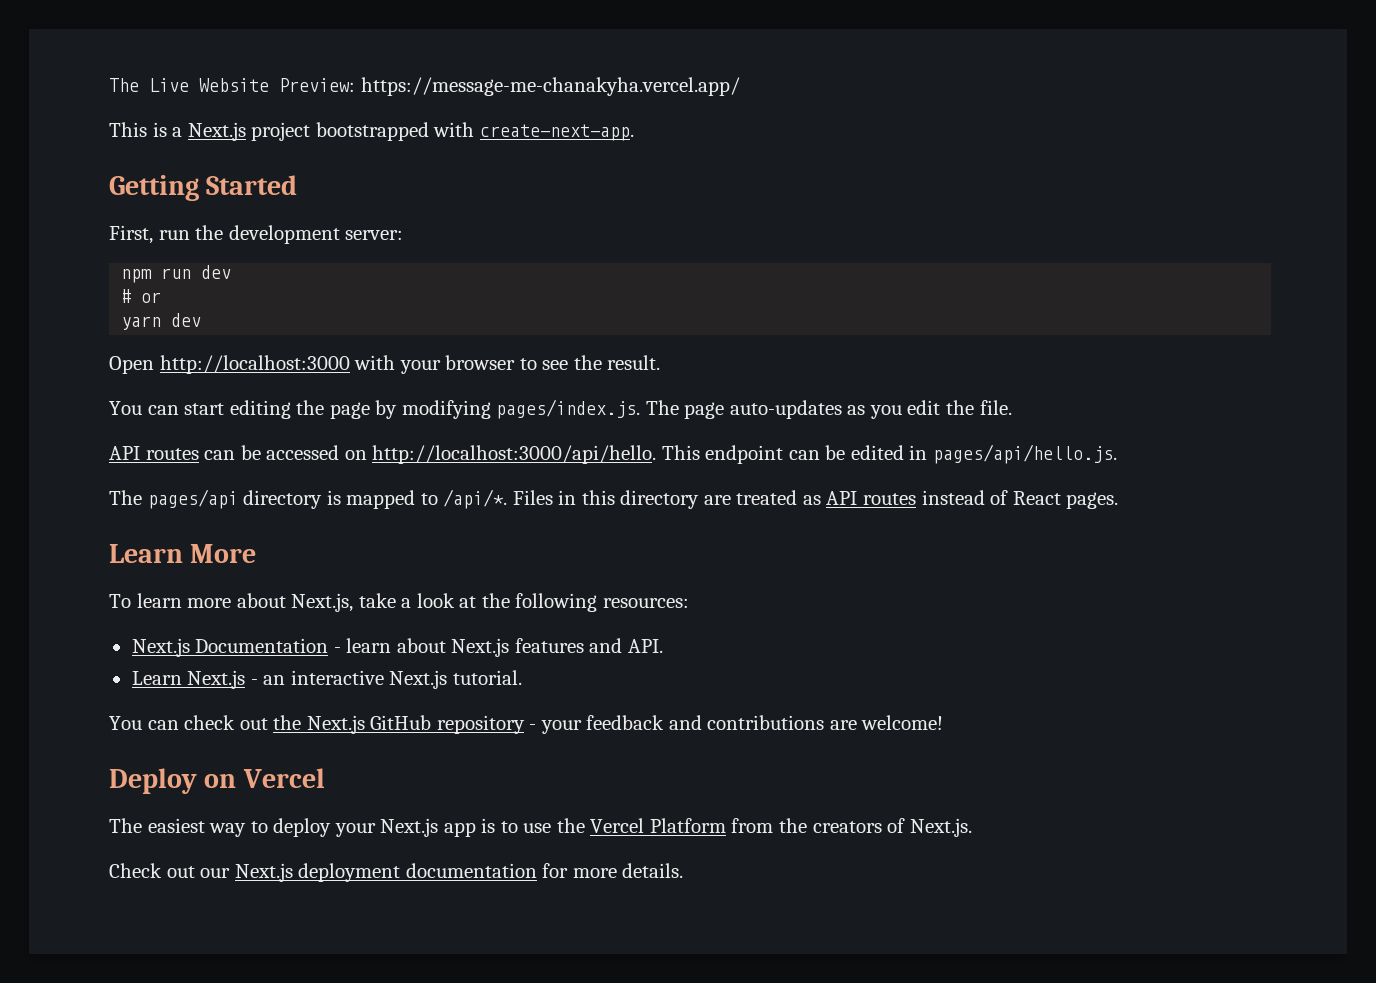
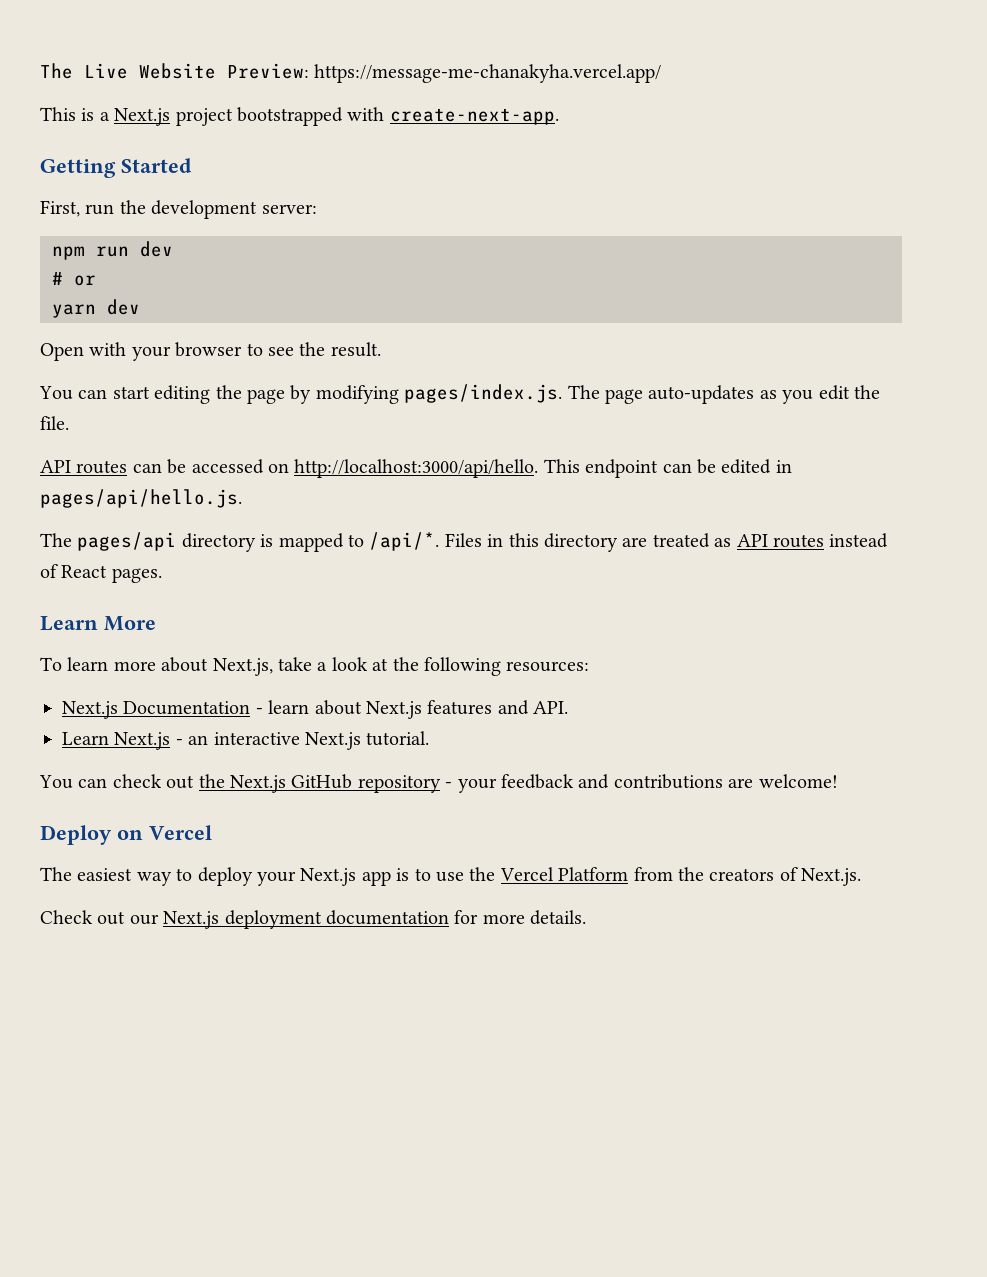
- Open http://localhost:3000 with your browser to see the result.
+ Open with your browser to see the result.

